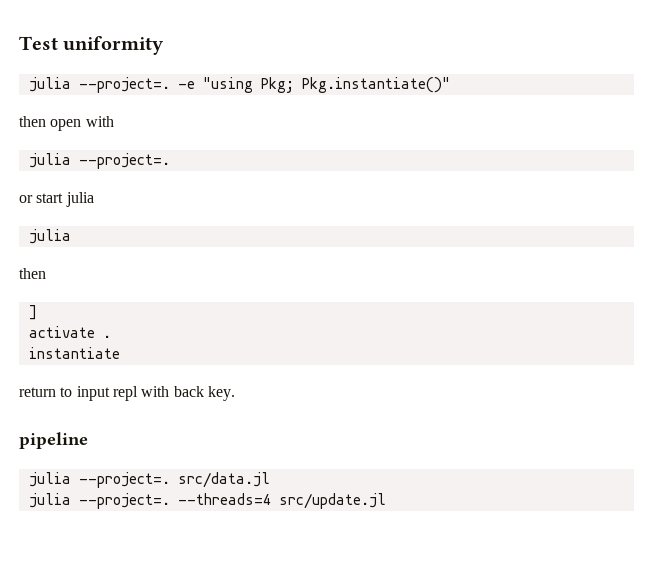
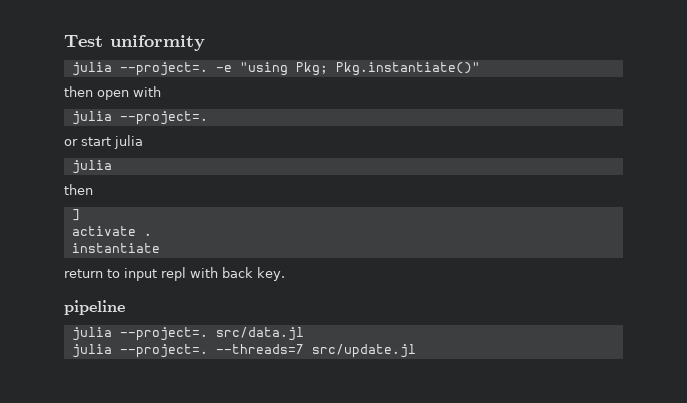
- --threads=4 src/update.jl
+ --threads=7 src/update.jl

